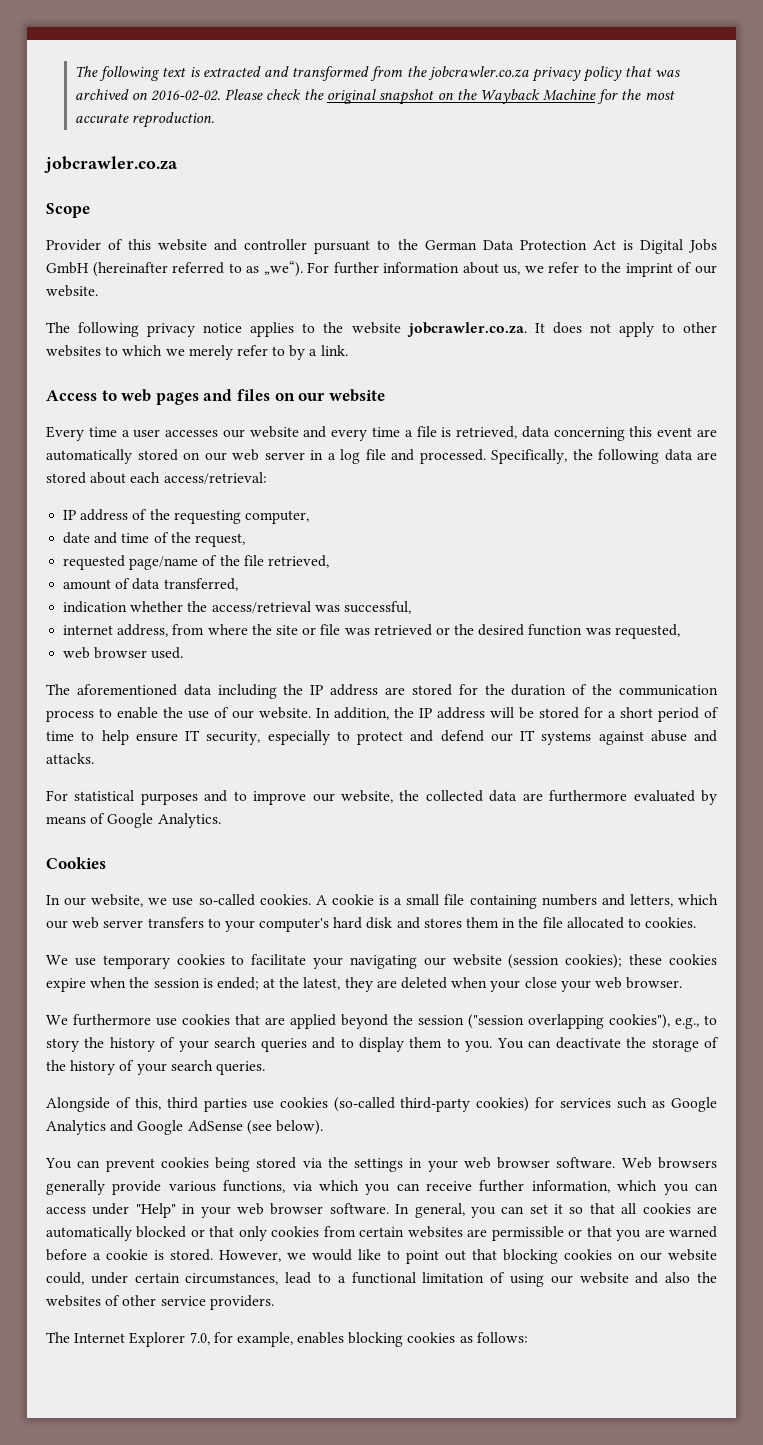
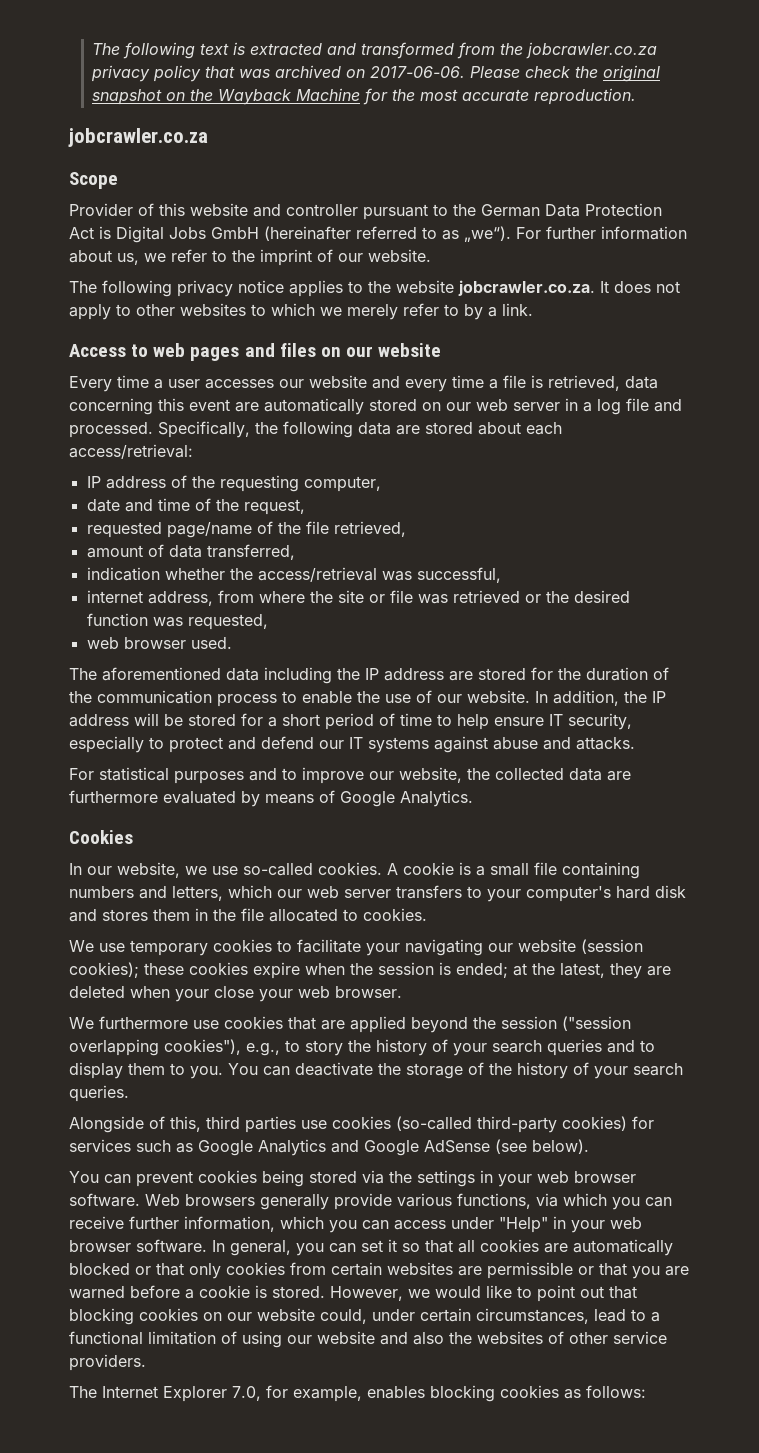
- The following text is extracted and transformed from the jobcrawler.co.za privacy policy that was archived on 2016-02-02.
+ The following text is extracted and transformed from the jobcrawler.co.za privacy policy that was archived on 2017-06-06.

